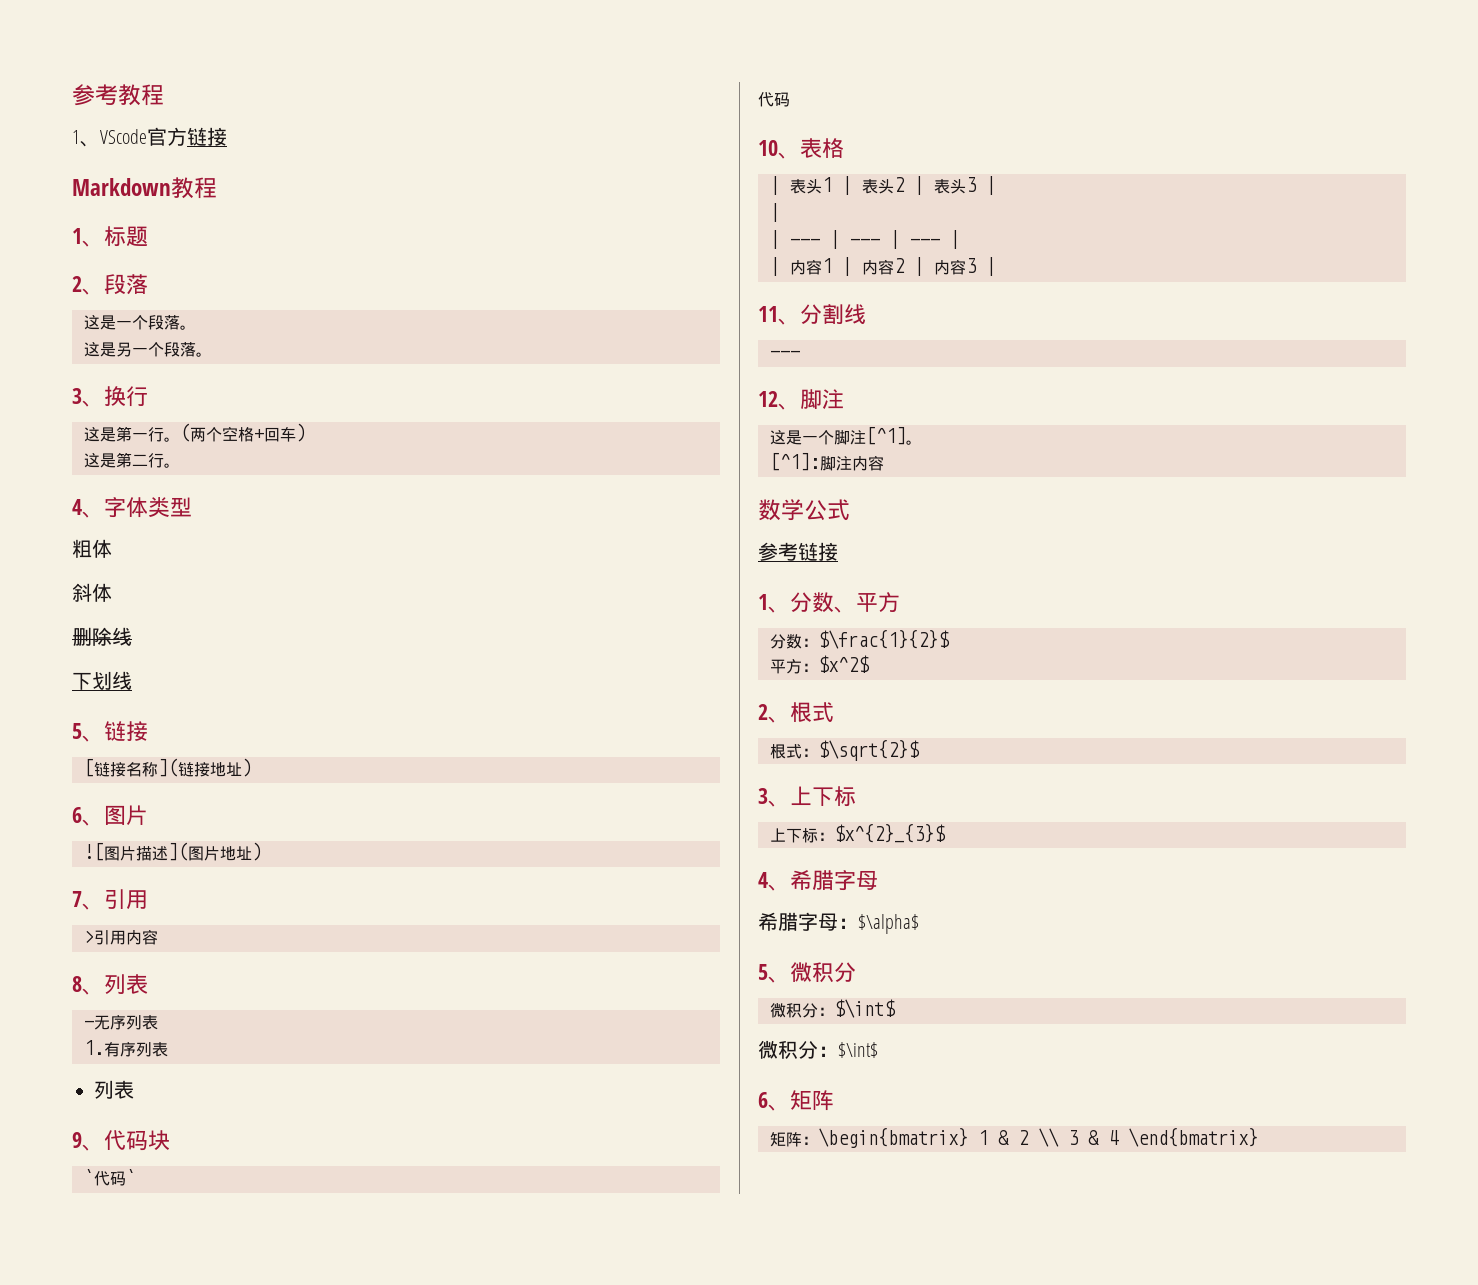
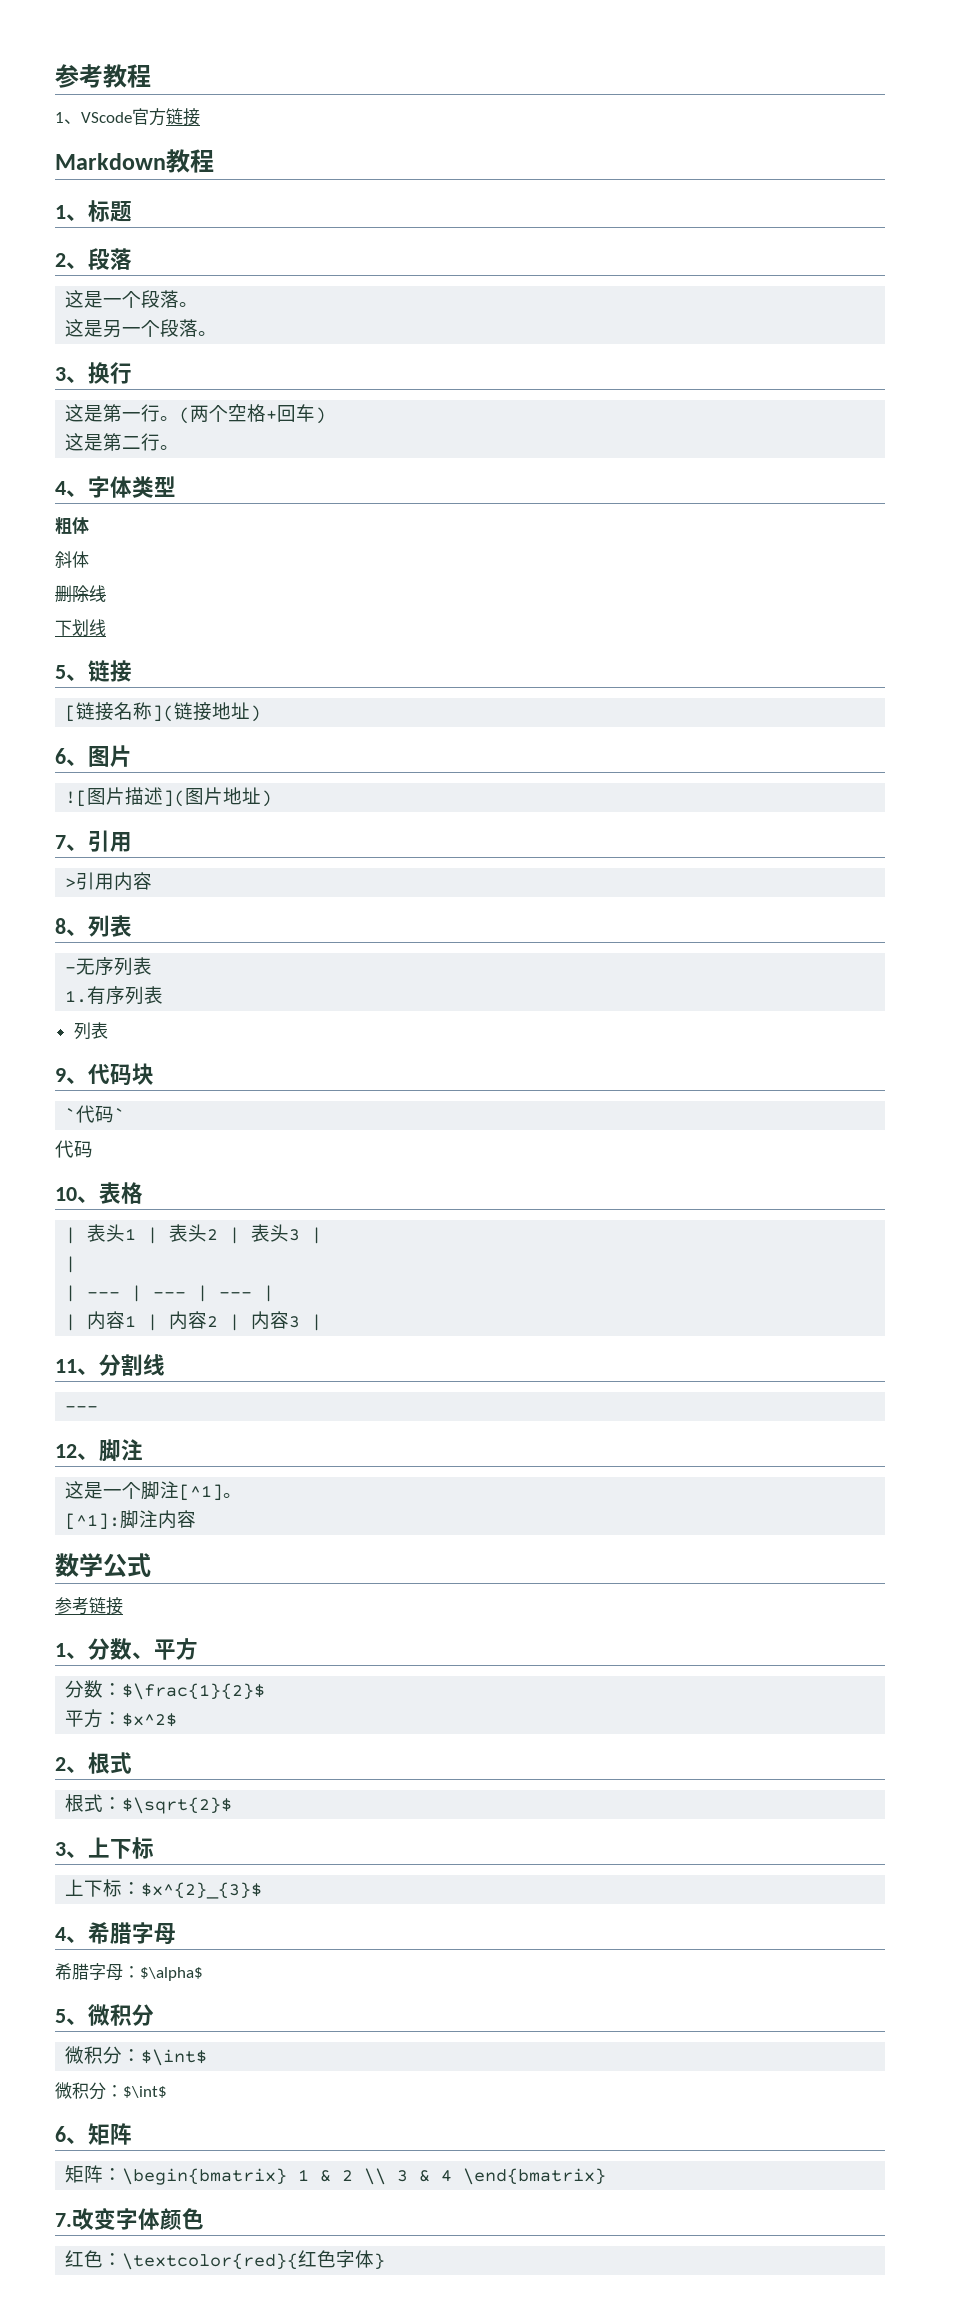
+ 7.改变字体颜色
+ 红色：\textcolor{red}{红色字体}

